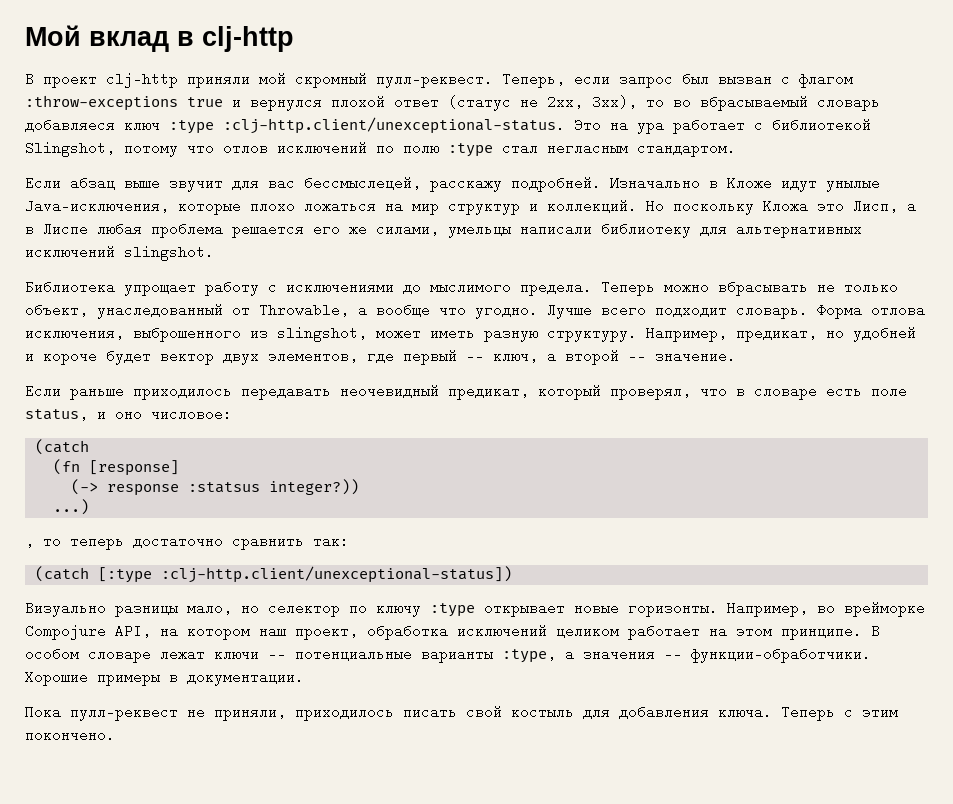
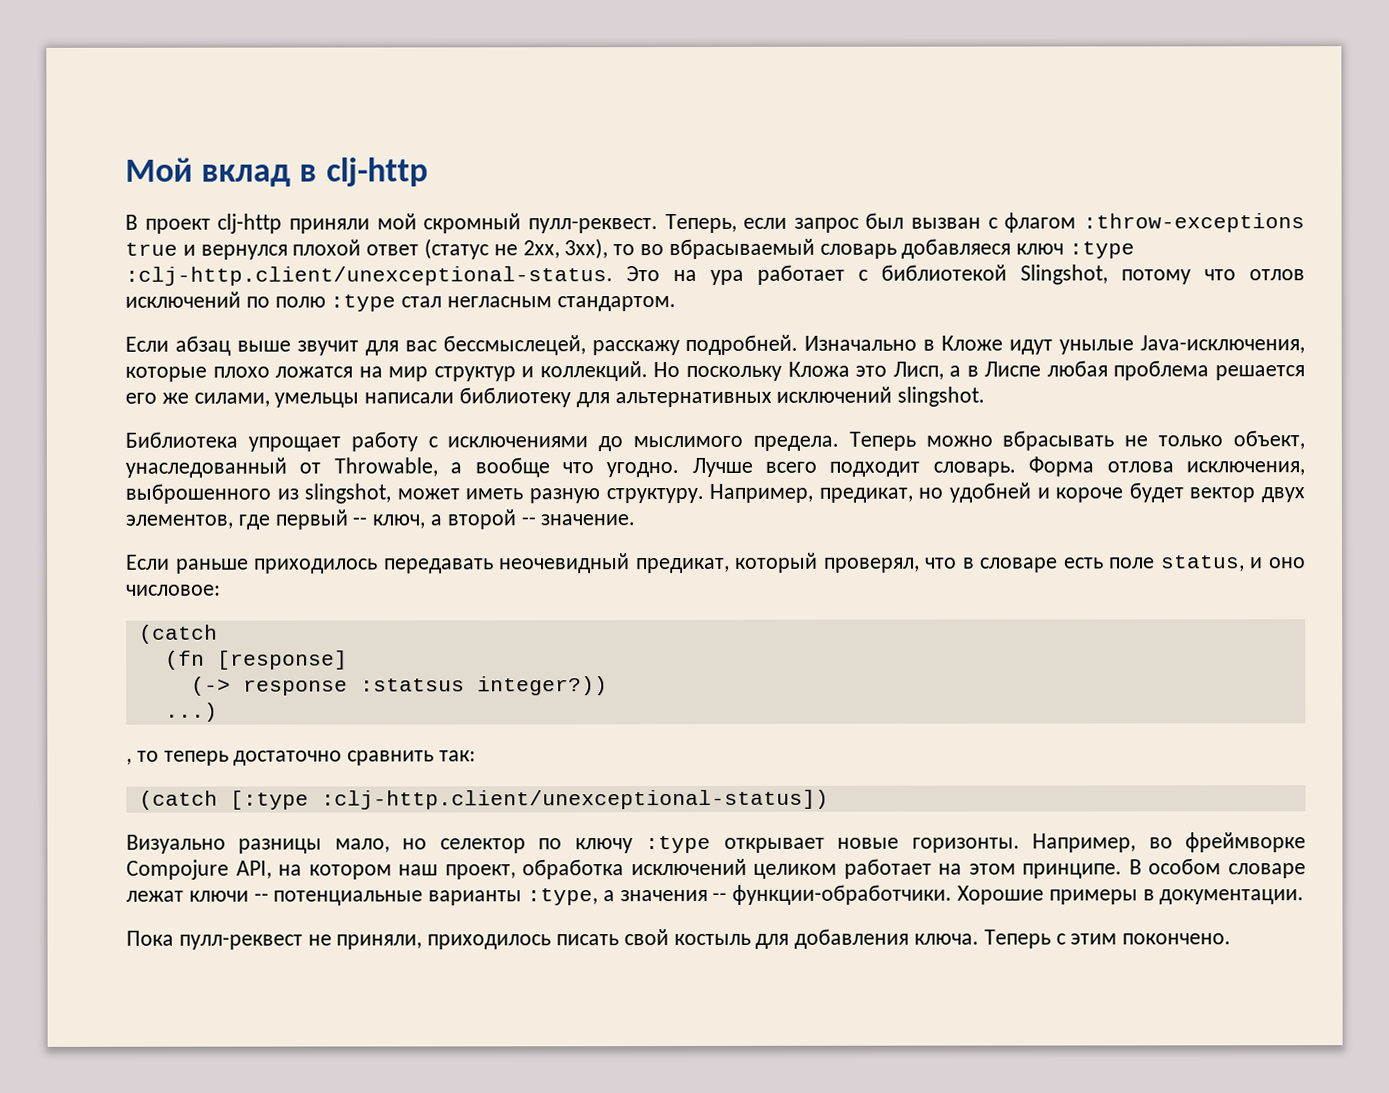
- Изначально в Кложе идут унылые Java-исключения, которые плохо ложаться на мир структур и коллекций.
+ Изначально в Кложе идут унылые Java-исключения, которые плохо ложатся на мир структур и коллекций.
- Например, во врейморке Compojure API, на котором наш проект, обработка исключений целиком работает на этом принципе.
+ Например, во фреймворке Compojure API, на котором наш проект, обработка исключений целиком работает на этом принципе.

